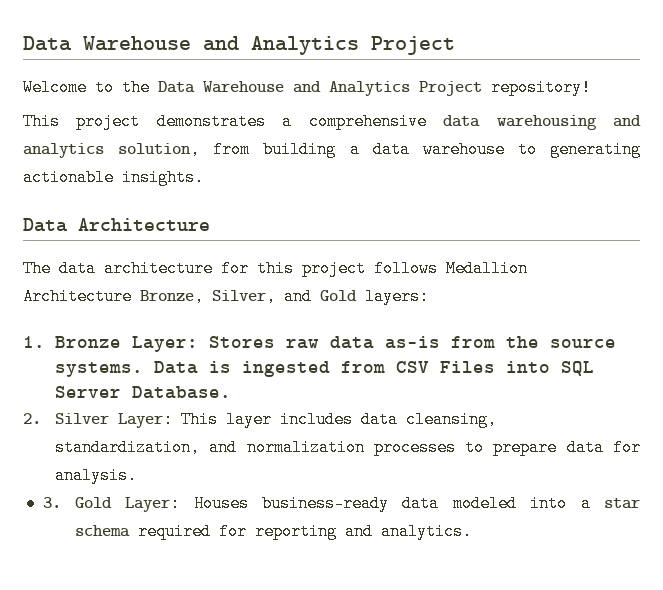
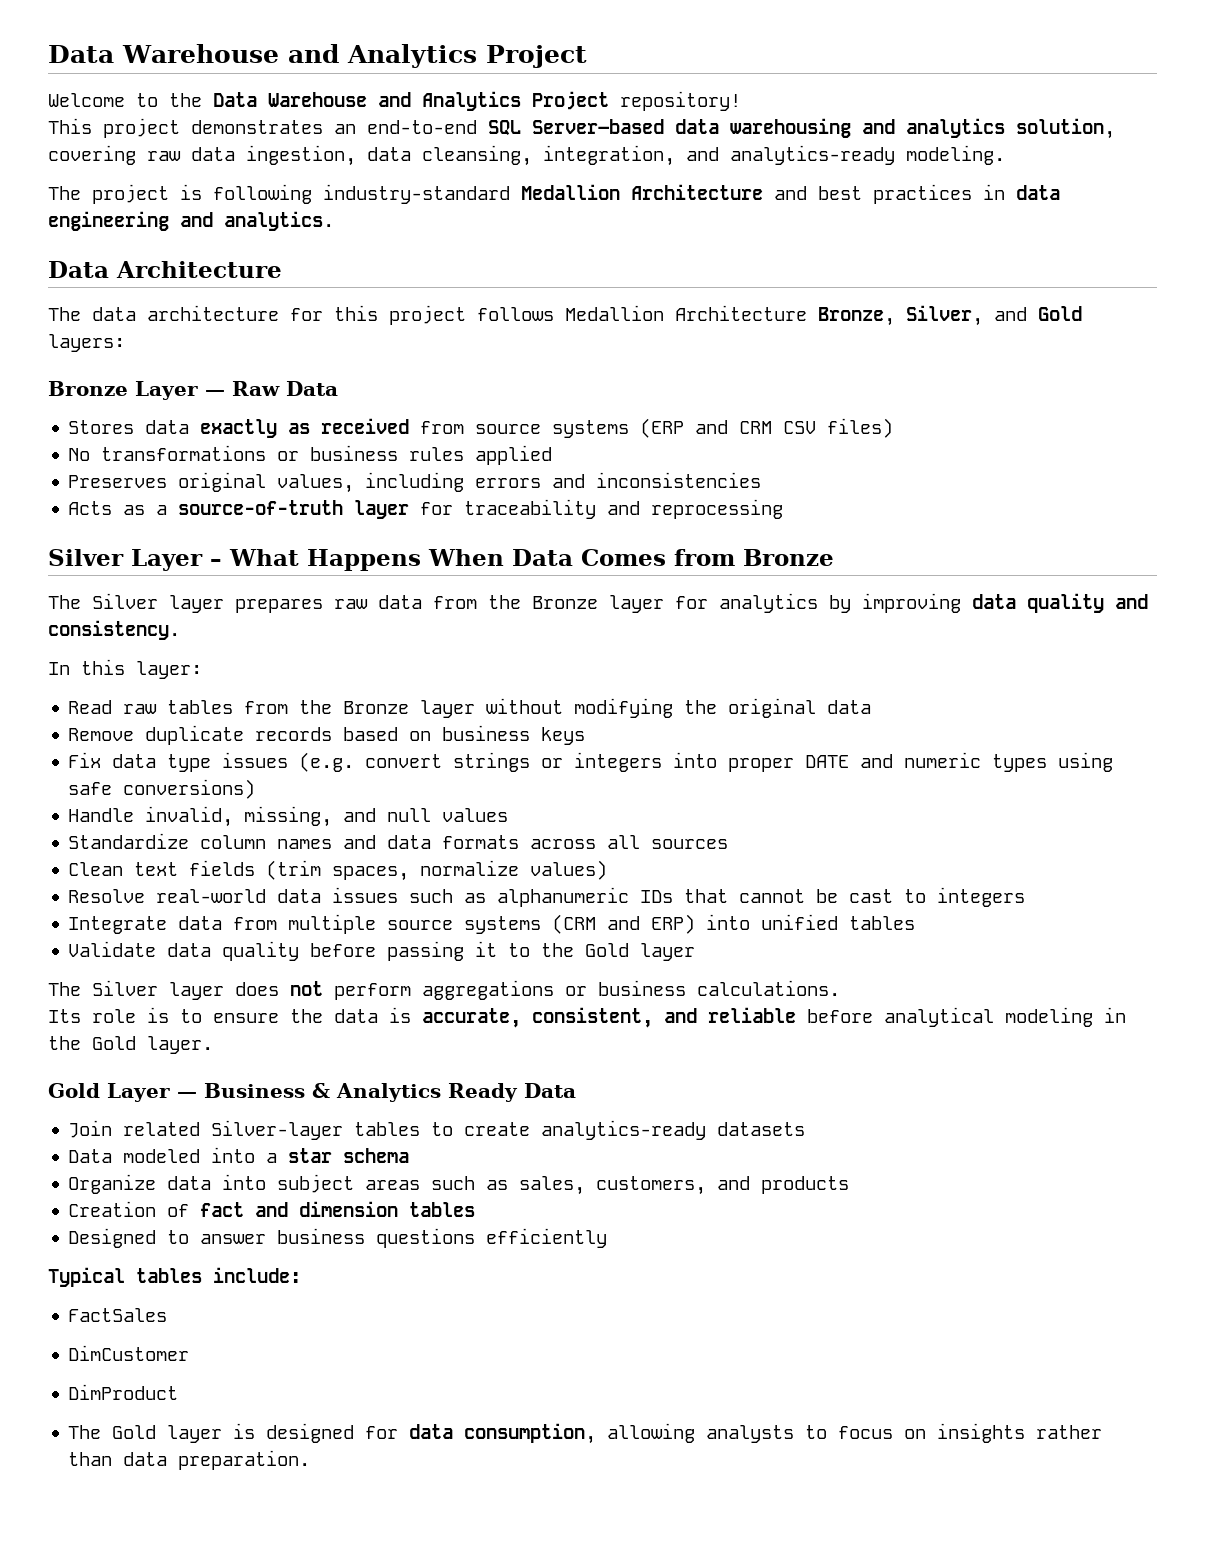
- This project demonstrates a comprehensive data warehousing and analytics solution, from building a data warehouse to generating actionable insights.
+ This project demonstrates an end-to-end SQL Server–based data warehousing and analytics solution, covering raw data ingestion, data cleansing, integration, and analytics-ready modeling.
+ The project is following industry-standard Medallion Architecture and best practices in data engineering and analytics.
- 1. Bronze Layer: Stores raw data as-is from the source systems. Data is ingested from CSV Files into SQL Server Database.
- 2. Silver Layer: This layer includes data cleansing, standardization, and normalization processes to prepare data for analysis.
- 3. Gold Layer: Houses business-ready data modeled into a star schema required for reporting and analytics.
+ Bronze Layer — Raw Data
+ Stores data exactly as received from source systems (ERP and CRM CSV files)
+ No transformations or business rules applied
+ Preserves original values, including errors and inconsistencies
+ Acts as a source-of-truth layer for traceability and reprocessing
+ Silver Layer – What Happens When Data Comes from Bronze
+ The Silver layer prepares raw data from the Bronze layer for analytics by improving data quality and consistency.
+ In this layer:
+ Read raw tables from the Bronze layer without modifying the original data
+ Remove duplicate records based on business keys
+ Fix data type issues (e.g. convert strings or integers into proper DATE and numeric types using safe conversions)
+ Handle invalid, missing, and null values
+ Standardize column names and data formats across all sources
+ Clean text fields (trim spaces, normalize values)
+ Resolve real-world data issues such as alphanumeric IDs that cannot be cast to integers
+ Integrate data from multiple source systems (CRM and ERP) into unified tables
+ Validate data quality before passing it to the Gold layer
+ The Silver layer does not perform aggregations or business calculations.
+ Its role is to ensure the data is accurate, consistent, and reliable before analytical modeling in the Gold layer.
+ Gold Layer — Business & Analytics Ready Data
+ Join related Silver-layer tables to create analytics-ready datasets
+ Data modeled into a star schema
+ Organize data into subject areas such as sales, customers, and products
+ Creation of fact and dimension tables
+ Designed to answer business questions efficiently
+ Typical tables include:
+ FactSales
+ DimCustomer
+ DimProduct
+ The Gold layer is designed for data consumption, allowing analysts to focus on insights rather than data preparation.

